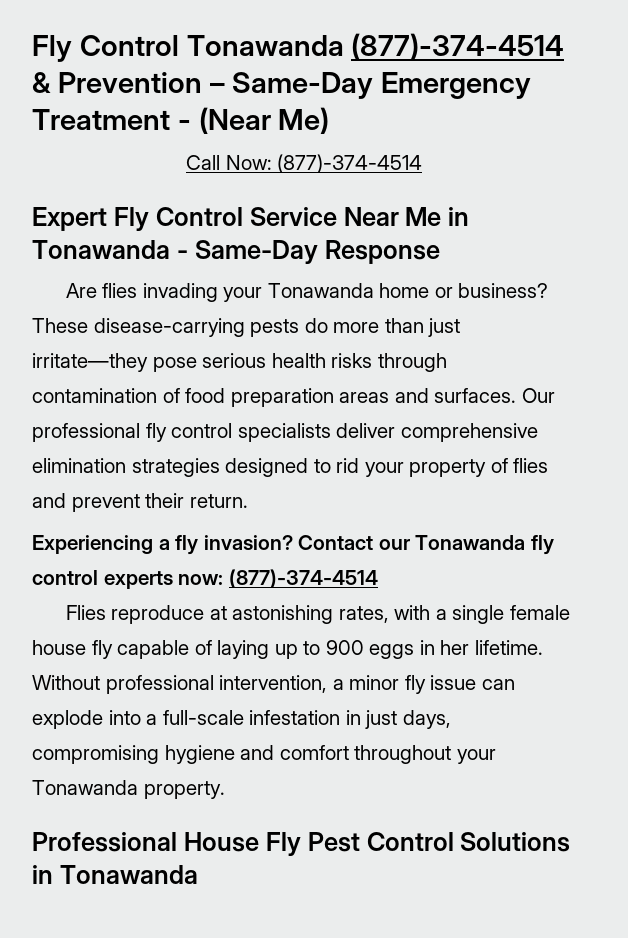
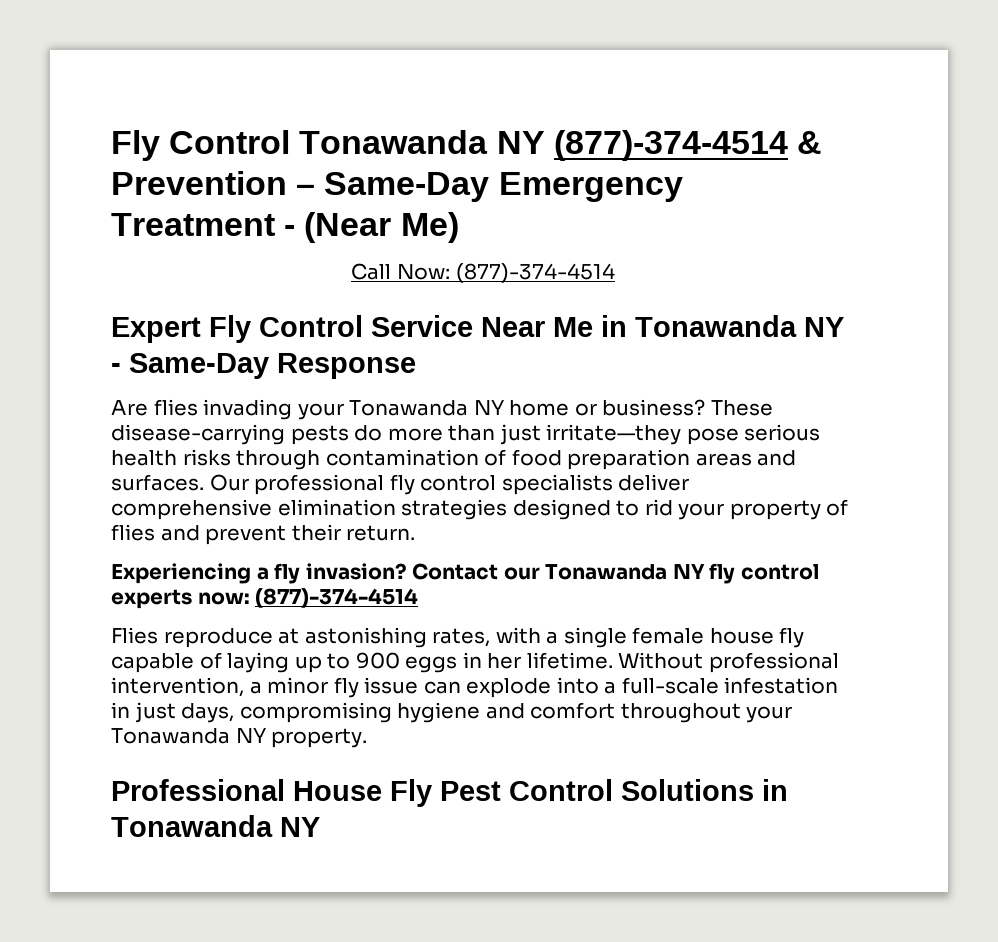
- Fly Control Tonawanda (877)-374-4514 & Prevention – Same-Day Emergency Treatment - (Near Me)
+ Fly Control Tonawanda NY (877)-374-4514 & Prevention – Same-Day Emergency Treatment - (Near Me)
- Expert Fly Control Service Near Me in Tonawanda - Same-Day Response
+ Expert Fly Control Service Near Me in Tonawanda NY - Same-Day Response
- Are flies invading your Tonawanda home or business?
+ Are flies invading your Tonawanda NY home or business?
- Contact our Tonawanda fly control experts now: (877)-374-4514
+ Contact our Tonawanda NY fly control experts now: (877)-374-4514
- Without professional intervention, a minor fly issue can explode into a full-scale infestation in just days, compromising hygiene and comfort throughout your Tonawanda property.
+ Without professional intervention, a minor fly issue can explode into a full-scale infestation in just days, compromising hygiene and comfort throughout your Tonawanda NY property.
- Professional House Fly Pest Control Solutions in Tonawanda
+ Professional House Fly Pest Control Solutions in Tonawanda NY

